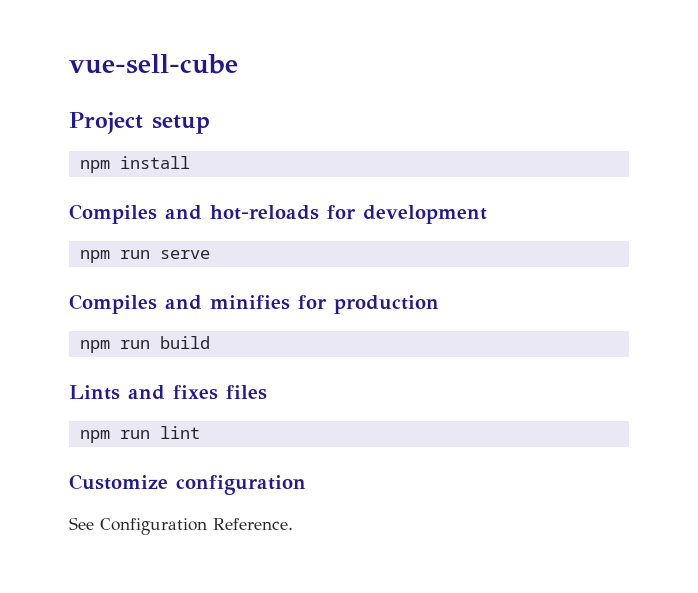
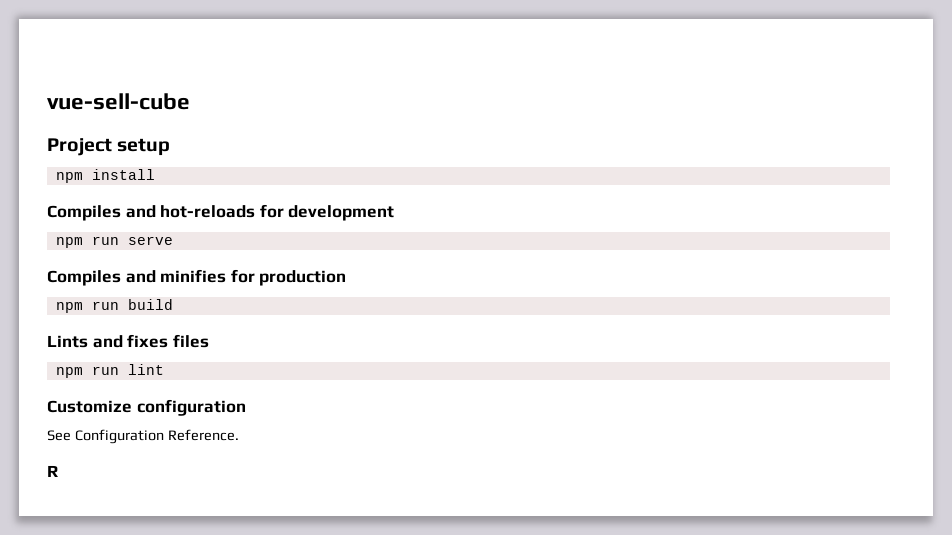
+ R

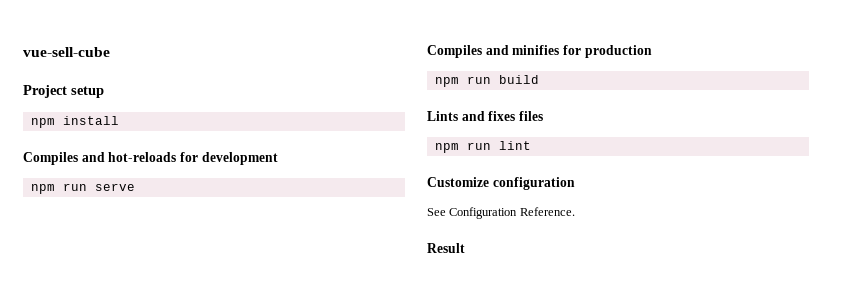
- R
+ Result

